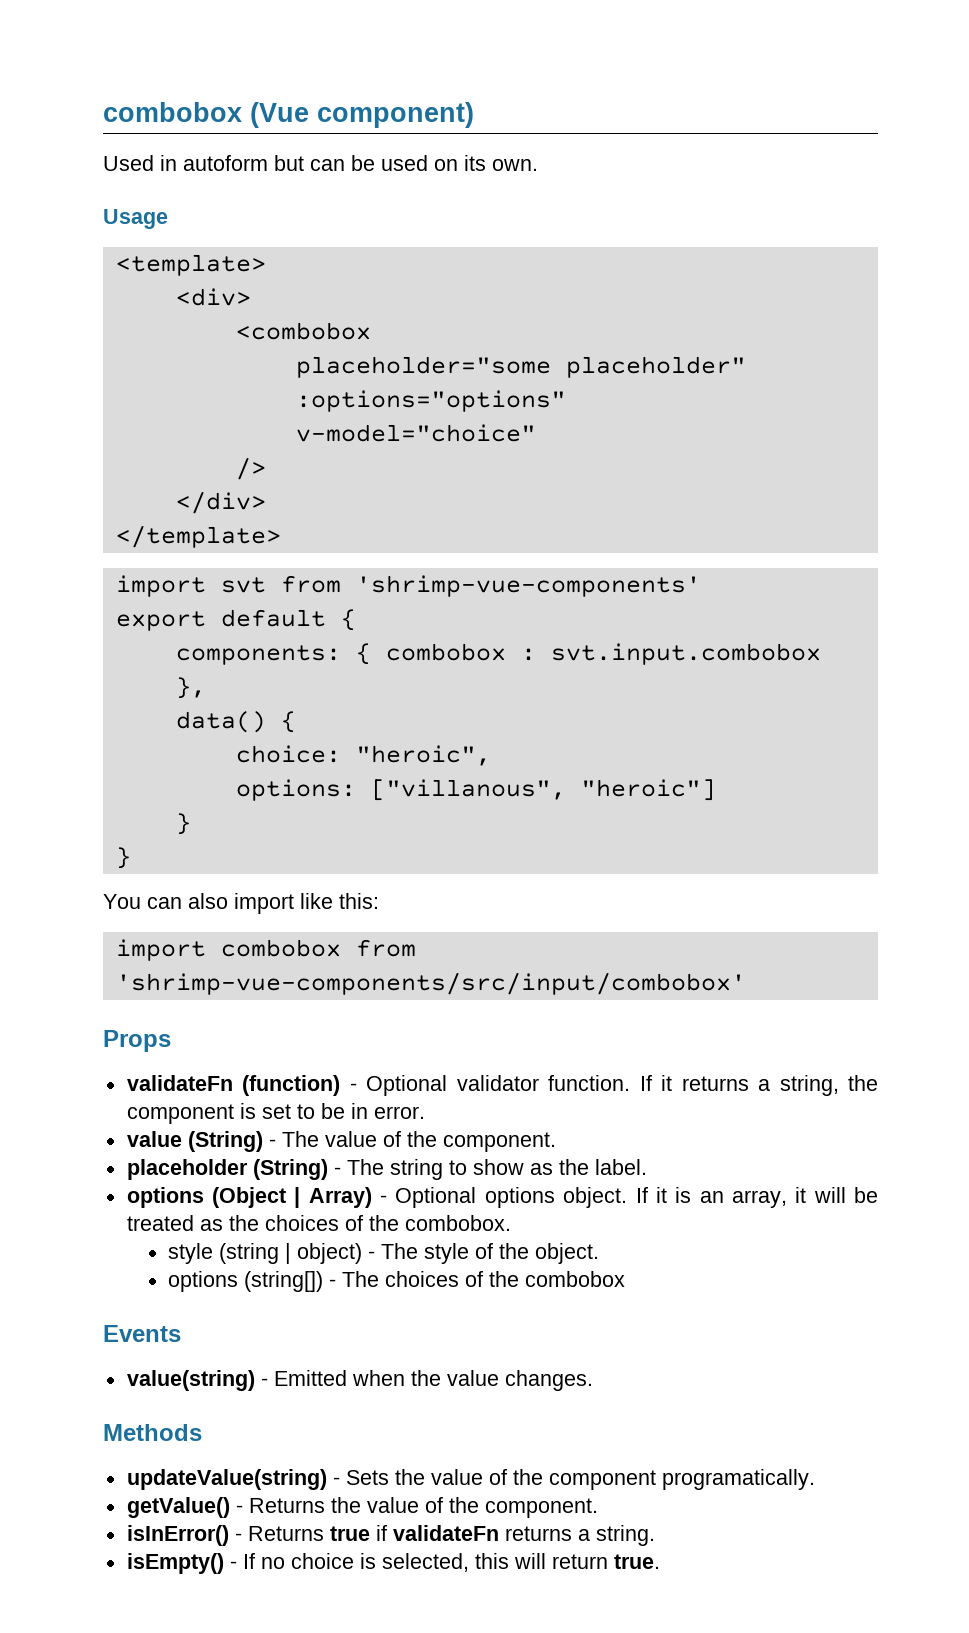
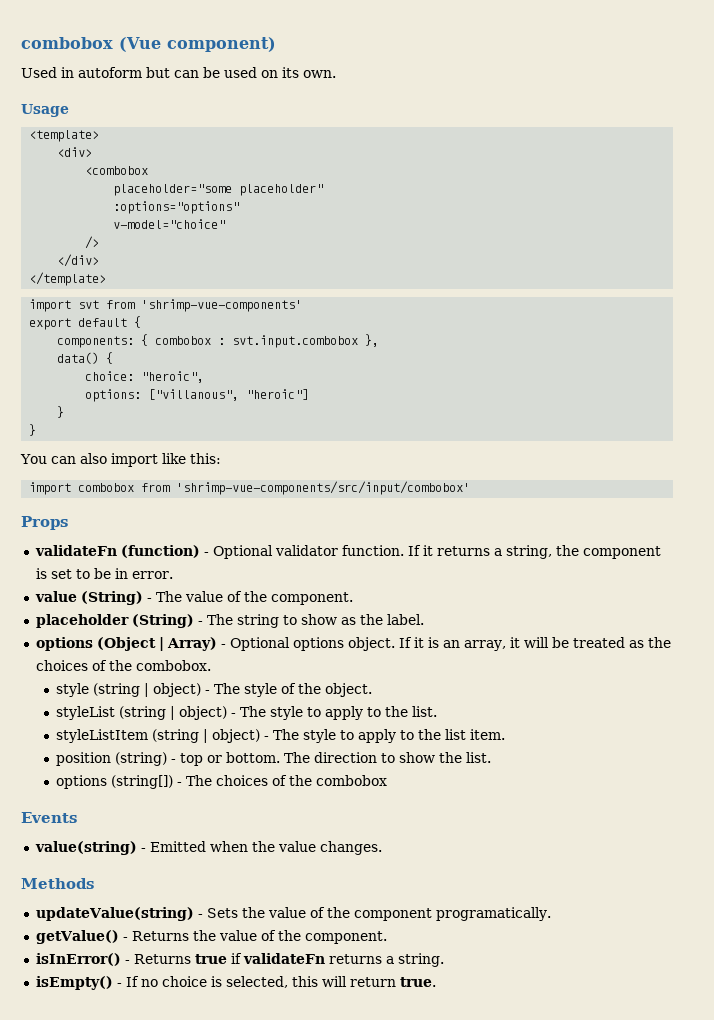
+ styleList (string | object) - The style to apply to the list.
+ styleListItem (string | object) - The style to apply to the list item.
+ position (string) - top or bottom. The direction to show the list.

